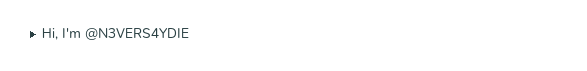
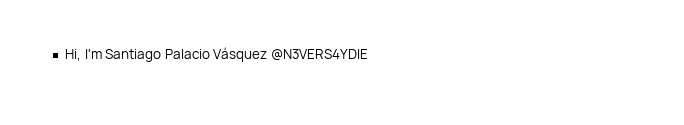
- Hi, I'm @N3VERS4YDIE
+ Hi, I'm Santiago Palacio Vásquez @N3VERS4YDIE

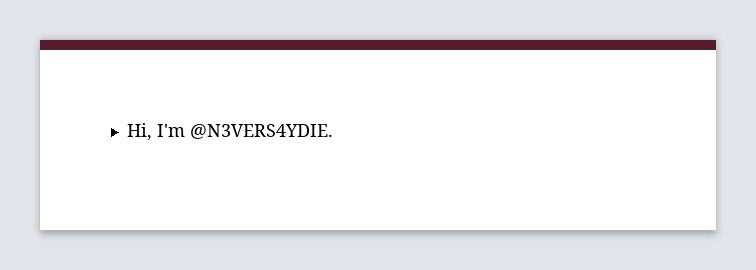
- Hi, I'm Santiago Palacio Vásquez @N3VERS4YDIE
+ Hi, I'm @N3VERS4YDIE.

